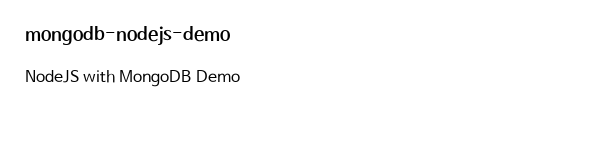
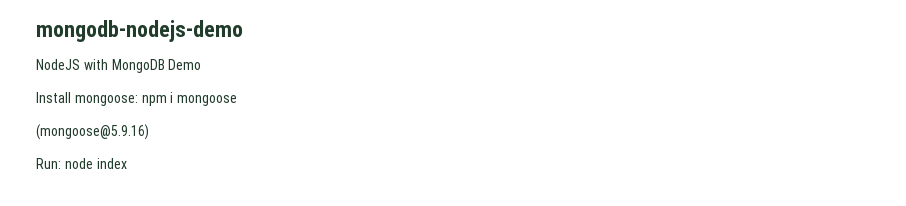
+ Install mongoose: npm i mongoose
+ (mongoose@5.9.16)
+ Run: node index

